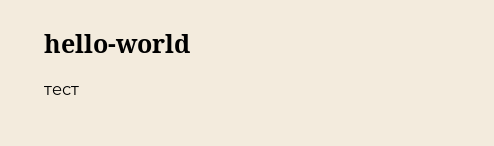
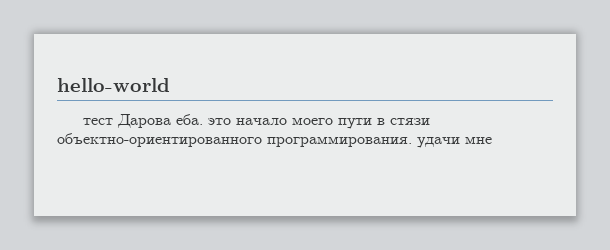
- тест
+ тест Дарова еба. это начало моего пути в стязи объектно-ориентированного программирования. удачи мне

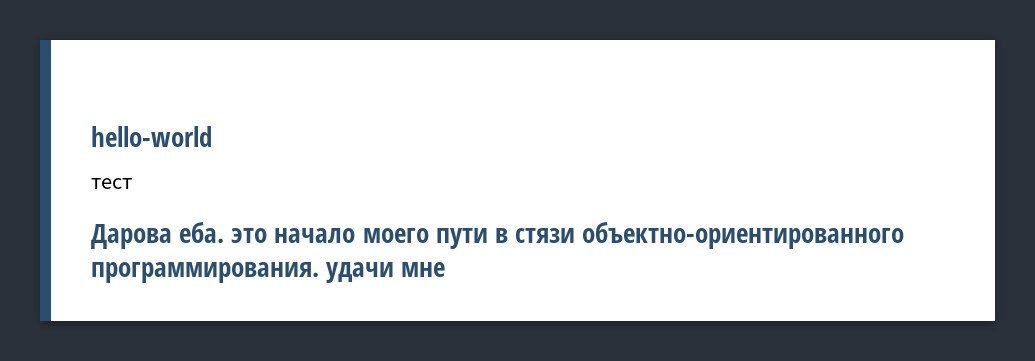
- тест Дарова еба. это начало моего пути в стязи объектно-ориентированного программирования. удачи мне
+ тест
+ Дарова еба. это начало моего пути в стязи объектно-ориентированного программирования. удачи мне

